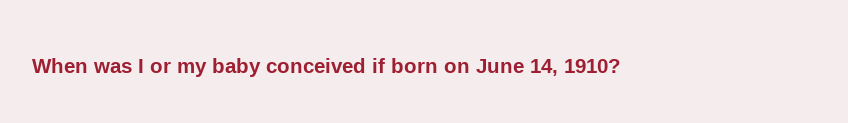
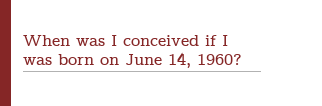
- When was I or my baby conceived if born on June 14, 1910?
+ When was I conceived if I was born on June 14, 1960?

